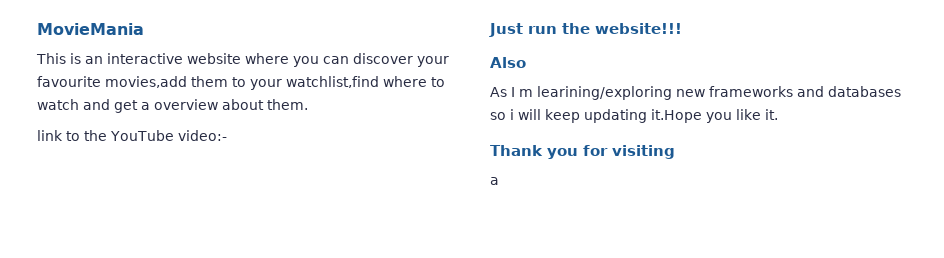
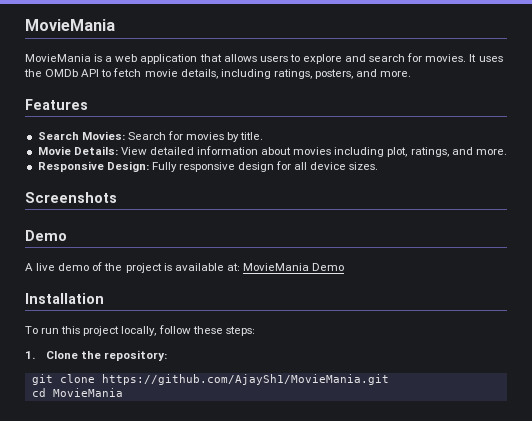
- This is an interactive website where you can discover your favourite movies,add them to your watchlist,find where to watch and get a overview about them.
- link to the YouTube video:-
- Just run the website!!!
- Also
- As I m learining/exploring new frameworks and databases so i will keep updating it.Hope you like it.
- Thank you for visiting
- a
+ MovieMania is a web application that allows users to explore and search for movies. It uses the OMDb API to fetch movie details, including ratings, posters, and more.
+ Features
+ Search Movies: Search for movies by title.
+ Movie Details: View detailed information about movies including plot, ratings, and more.
+ Responsive Design: Fully responsive design for all device sizes.
+ Screenshots
+ Demo
+ A live demo of the project is available at: MovieMania Demo
+ Installation
+ To run this project locally, follow these steps:
+ 1. Clone the repository:
+ git clone https://github.com/AjaySh1/MovieMania.git
+ cd MovieMania

